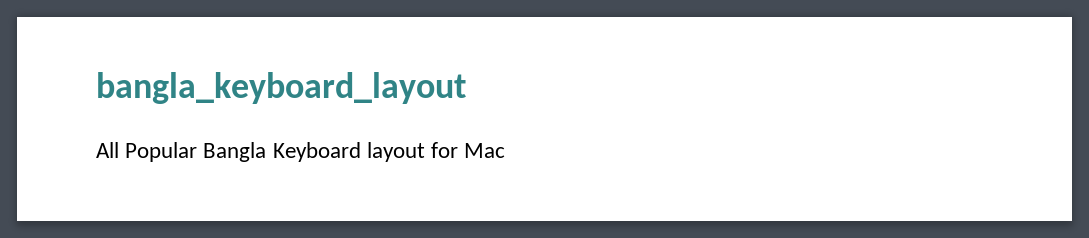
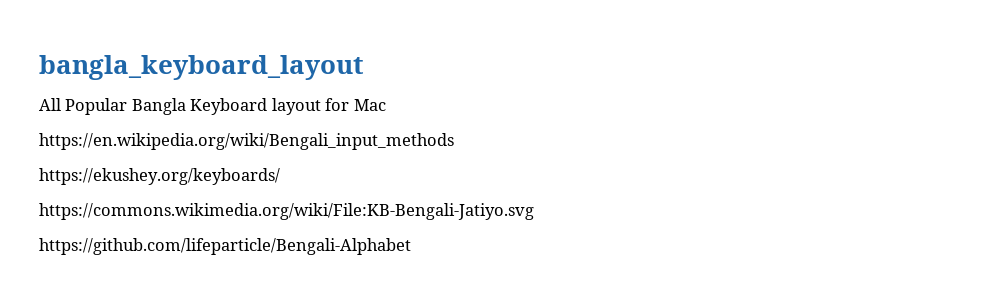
+ https://en.wikipedia.org/wiki/Bengali_input_methods
+ https://ekushey.org/keyboards/
+ https://commons.wikimedia.org/wiki/File:KB-Bengali-Jatiyo.svg
+ https://github.com/lifeparticle/Bengali-Alphabet

